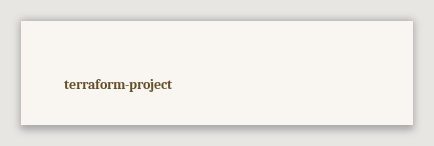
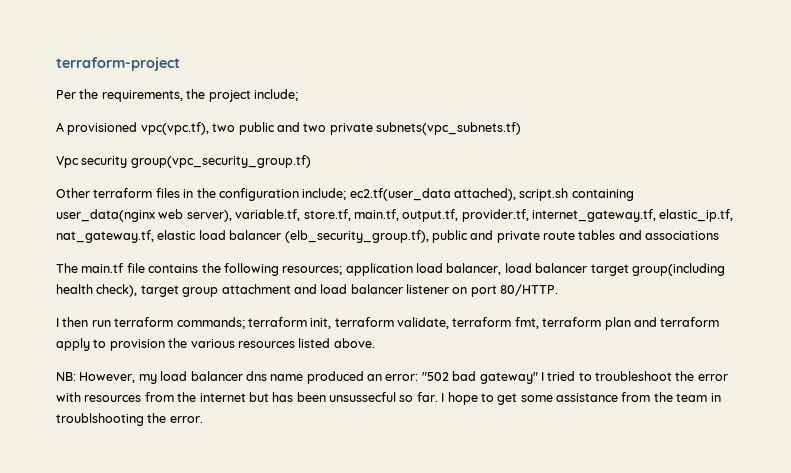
+ Per the requirements, the project include;
+ A provisioned vpc(vpc.tf), two public and two private subnets(vpc_subnets.tf)
+ Vpc security group(vpc_security_group.tf)
+ Other terraform files in the configuration include; ec2.tf(user_data attached), script.sh containing user_data(nginx web server), variable.tf, store.tf, main.tf, output.tf, provider.tf, internet_gateway.tf, elastic_ip.tf, nat_gateway.tf, elastic load balancer (elb_security_group.tf), public and private route tables and associations
+ The main.tf file contains the following resources; application load balancer, load balancer target group(including health check), target group attachment and load balancer listener on port 80/HTTP.
+ I then run terraform commands; terraform init, terraform validate, terraform fmt, terraform plan and terraform apply to provision the various resources listed above.
+ NB: However, my load balancer dns name produced an error: "502 bad gateway" I tried to troubleshoot the error with resources from the internet but has been unsussecful so far. I hope to get some assistance from the team in troublshooting the error.

